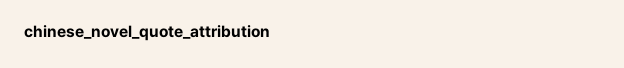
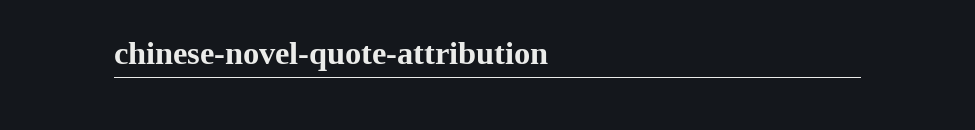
- chinese_novel_quote_attribution
+ chinese-novel-quote-attribution

